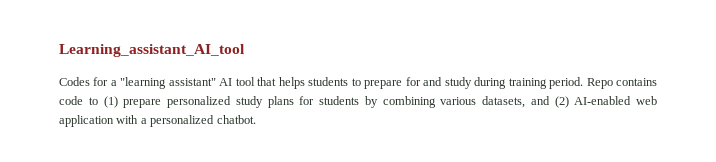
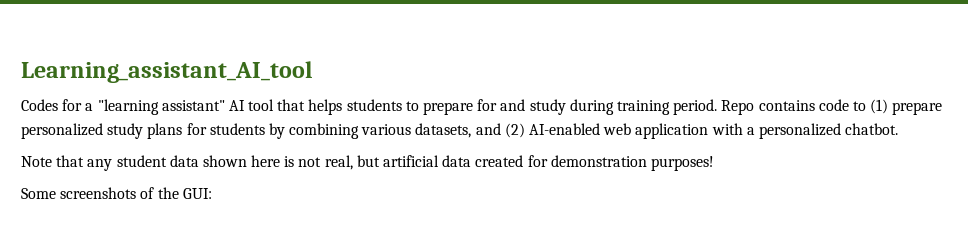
+ Note that any student data shown here is not real, but artificial data created for demonstration purposes!
+ Some screenshots of the GUI:

